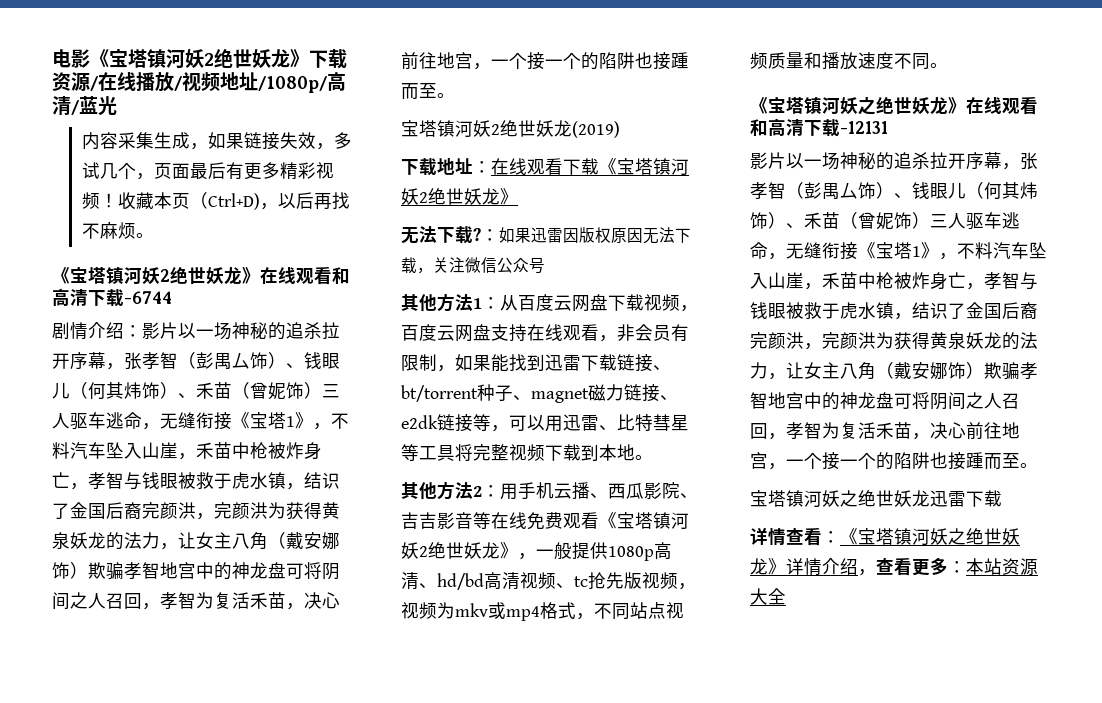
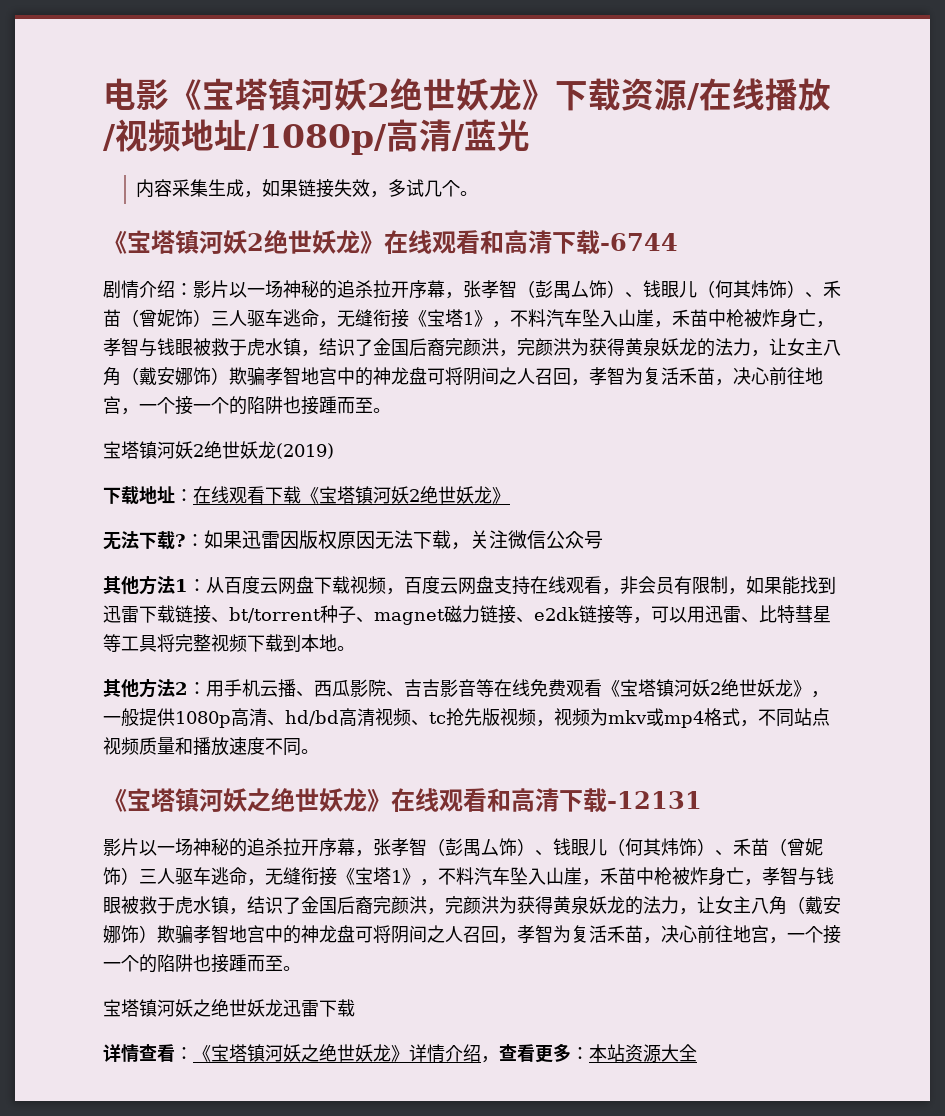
- 内容采集生成，如果链接失效，多试几个，页面最后有更多精彩视频！收藏本页（Ctrl+D)，以后再找不麻烦。
+ 内容采集生成，如果链接失效，多试几个。

